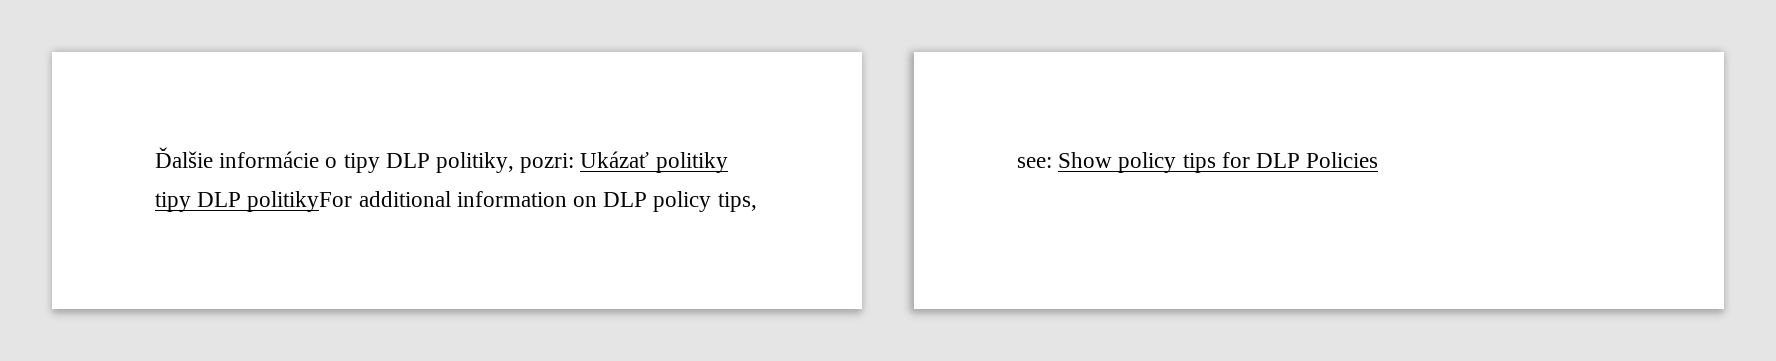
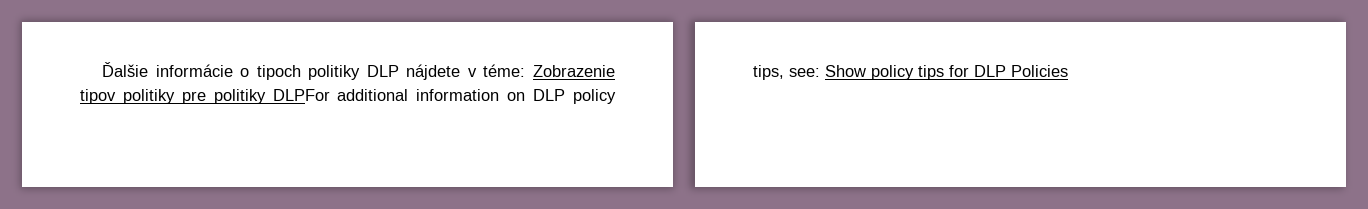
- Ďalšie informácie o tipy DLP politiky, pozri: Ukázať politiky tipy DLP politikyFor additional information on DLP policy tips, see: Show policy tips for DLP Policies
+ Ďalšie informácie o tipoch politiky DLP nájdete v téme: Zobrazenie tipov politiky pre politiky DLPFor additional information on DLP policy tips, see: Show policy tips for DLP Policies

